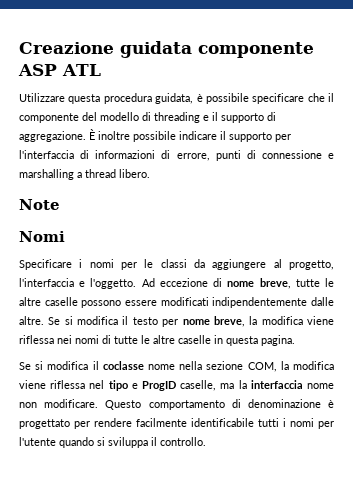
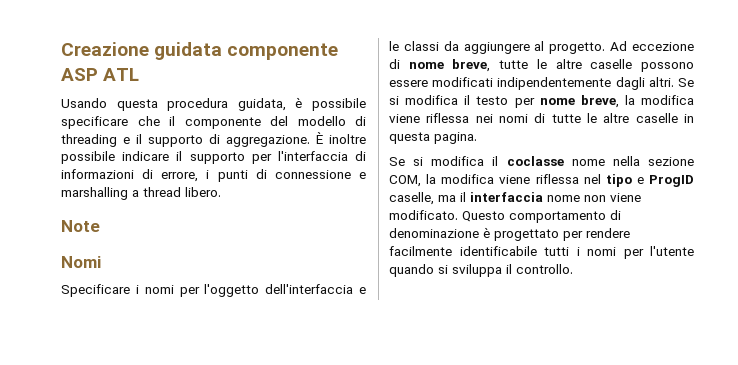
- Utilizzare questa procedura guidata, è possibile specificare che il componente del modello di threading e il supporto di aggregazione.
+ Usando questa procedura guidata, è possibile specificare che il componente del modello di threading e il supporto di aggregazione.
- È inoltre possibile indicare il supporto per l'interfaccia di informazioni di errore, punti di connessione e marshalling a thread libero.
+ È inoltre possibile indicare il supporto per l'interfaccia di informazioni di errore, i punti di connessione e marshalling a thread libero.
- Specificare i nomi per le classi da aggiungere al progetto, l'interfaccia e l'oggetto.
+ Specificare i nomi per l'oggetto dell'interfaccia e le classi da aggiungere al progetto.
- Ad eccezione di nome breve, tutte le altre caselle possono essere modificati indipendentemente dalle altre.
+ Ad eccezione di nome breve, tutte le altre caselle possono essere modificati indipendentemente dagli altri.
- Se si modifica il coclasse nome nella sezione COM, la modifica viene riflessa nel tipo e ProgID caselle, ma la interfaccia nome non modificare.
+ Se si modifica il coclasse nome nella sezione COM, la modifica viene riflessa nel tipo e ProgID caselle, ma il interfaccia nome non viene modificato.

